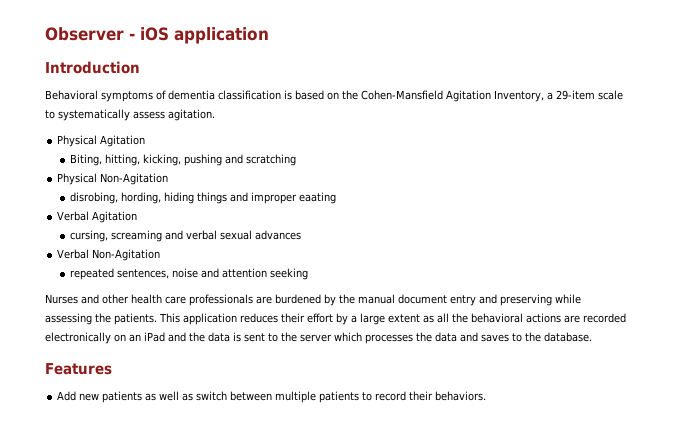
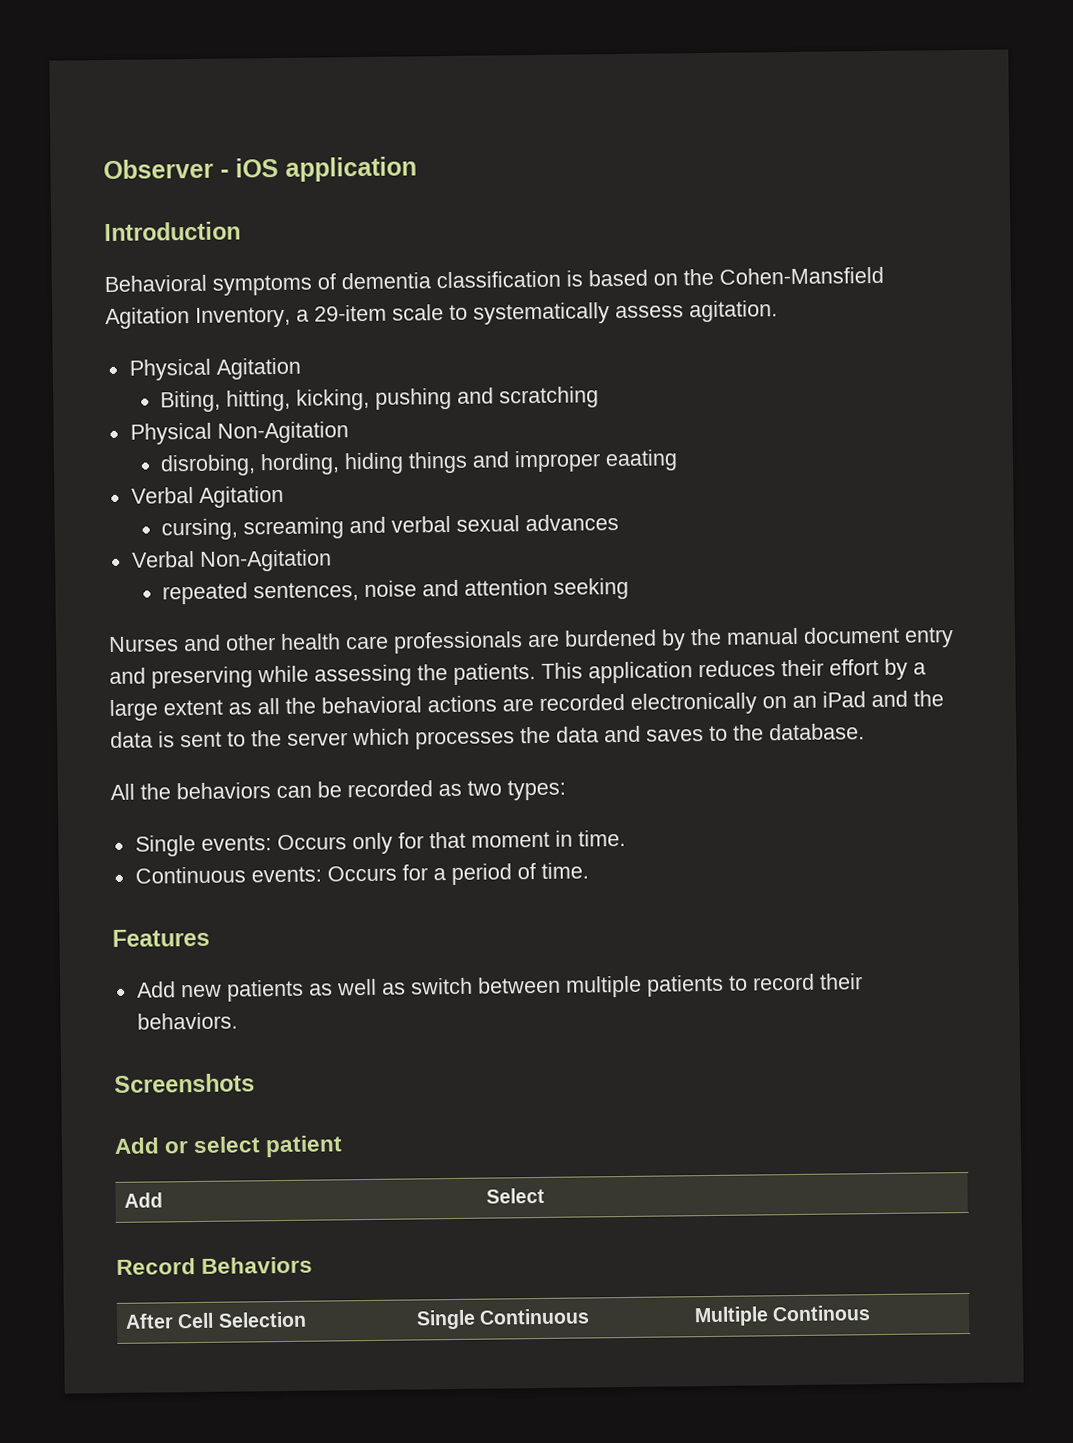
+ All the behaviors can be recorded as two types:
+ Single events: Occurs only for that moment in time.
+ Continuous events: Occurs for a period of time.
+ Screenshots
+ Add or select patient
+ Add | Select
+ Record Behaviors
+ After Cell Selection | Single Continuous | Multiple Continous

